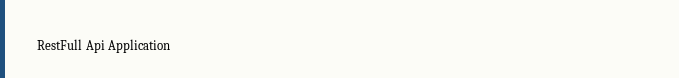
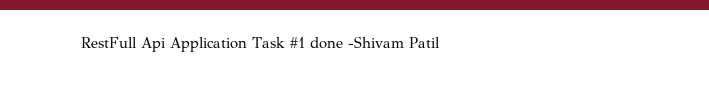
- RestFull Api Application
+ RestFull Api Application Task #1 done -Shivam Patil

